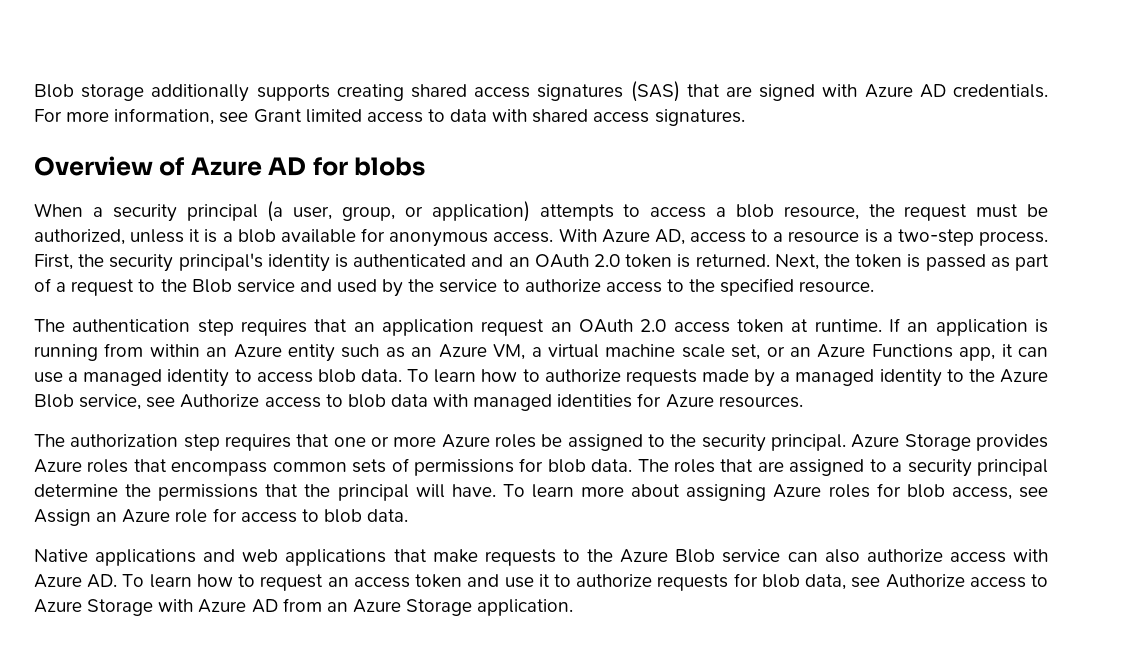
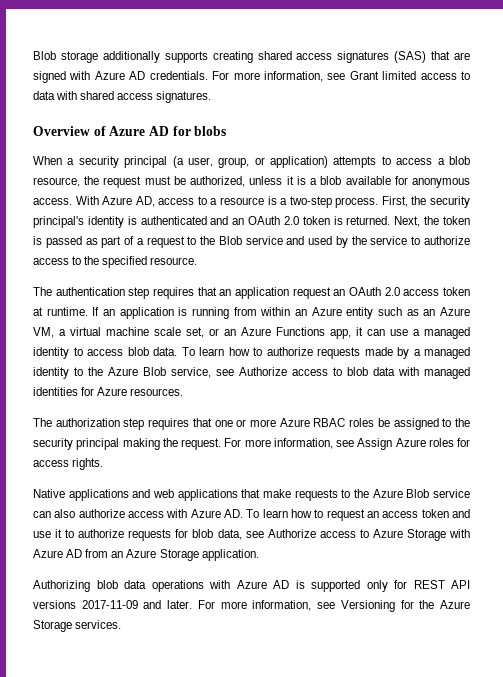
- The authorization step requires that one or more Azure roles be assigned to the security principal. Azure Storage provides Azure roles that encompass common sets of permissions for blob data. The roles that are assigned to a security principal determine the permissions that the principal will have. To learn more about assigning Azure roles for blob access, see Assign an Azure role for access to blob data.
+ The authorization step requires that one or more Azure RBAC roles be assigned to the security principal making the request. For more information, see Assign Azure roles for access rights.
+ Authorizing blob data operations with Azure AD is supported only for REST API versions 2017-11-09 and later. For more information, see Versioning for the Azure Storage services.

